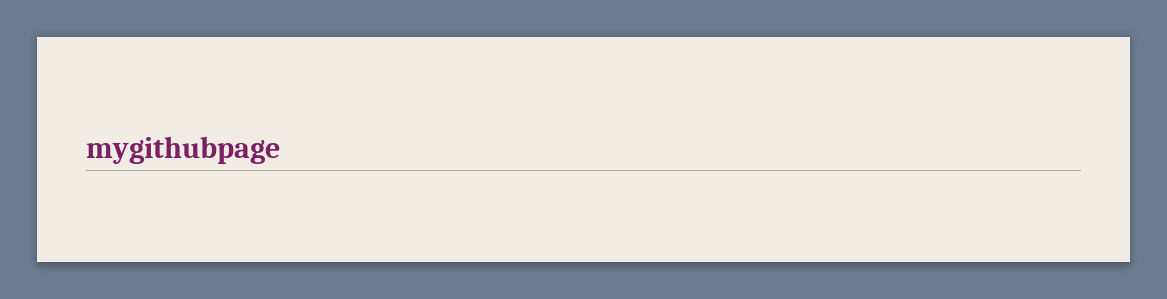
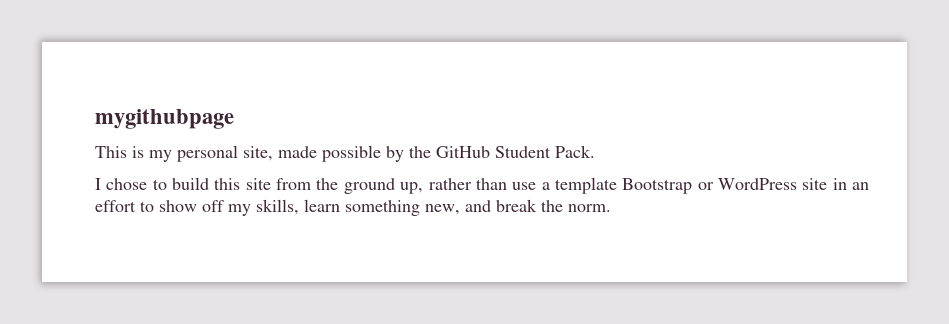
+ This is my personal site, made possible by the GitHub Student Pack.
+ I chose to build this site from the ground up, rather than use a template Bootstrap or WordPress site in an effort to show off my skills, learn something new, and break the norm.

